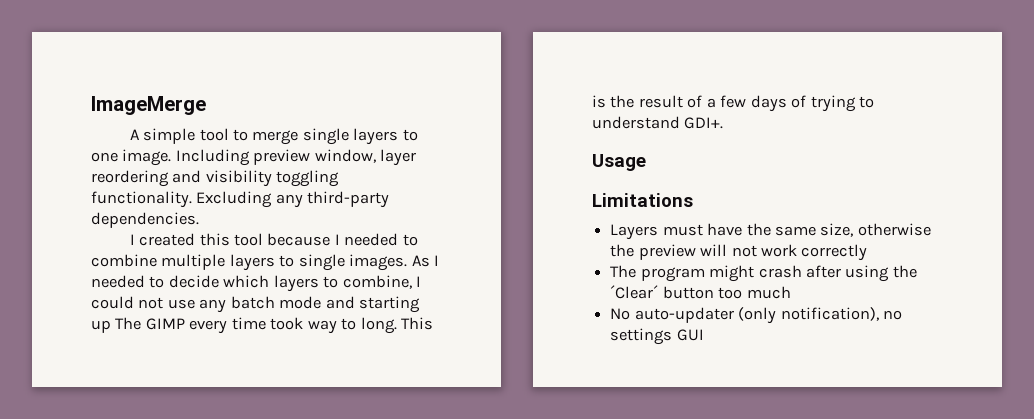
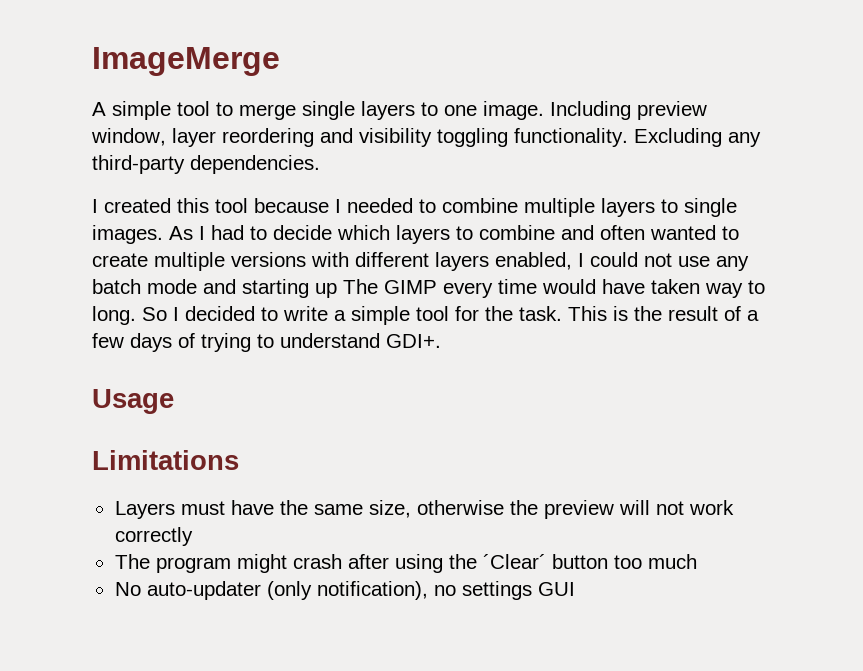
- As I needed to decide which layers to combine, I could not use any batch mode and starting up The GIMP every time took way to long.
+ As I had to decide which layers to combine and often wanted to create multiple versions with different layers enabled, I could not use any batch mode and starting up The GIMP every time would have taken way to long. So I decided to write a simple tool for the task.

